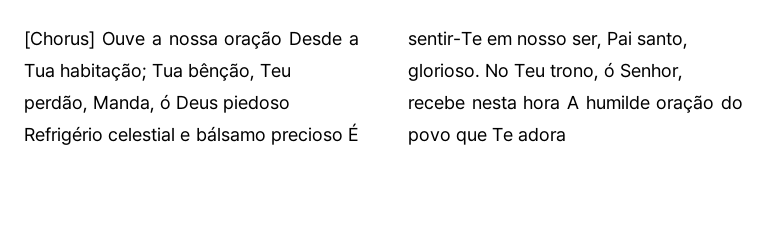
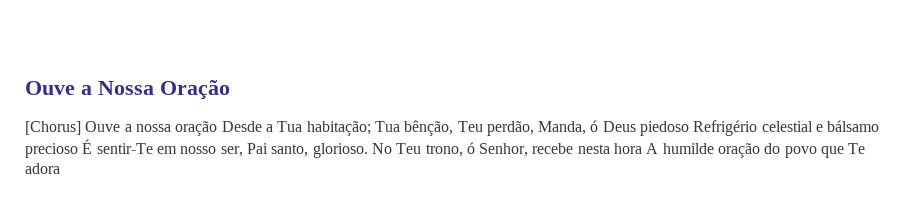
+ Ouve a Nossa Oração

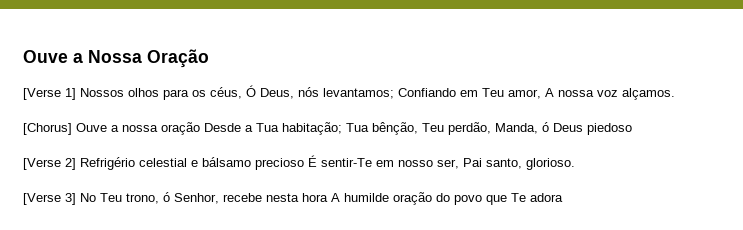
+ [Verse 1] Nossos olhos para os céus, Ó Deus, nós levantamos; Confiando em Teu amor, A nossa voz alçamos.
- [Chorus] Ouve a nossa oração Desde a Tua habitação; Tua bênção, Teu perdão, Manda, ó Deus piedoso Refrigério celestial e bálsamo precioso É sentir-Te em nosso ser, Pai santo, glorioso. No Teu trono, ó Senhor, recebe nesta hora A humilde oração do povo que Te adora
+ [Chorus] Ouve a nossa oração Desde a Tua habitação; Tua bênção, Teu perdão, Manda, ó Deus piedoso
+ [Verse 2] Refrigério celestial e bálsamo precioso É sentir-Te em nosso ser, Pai santo, glorioso.
+ [Verse 3] No Teu trono, ó Senhor, recebe nesta hora A humilde oração do povo que Te adora

